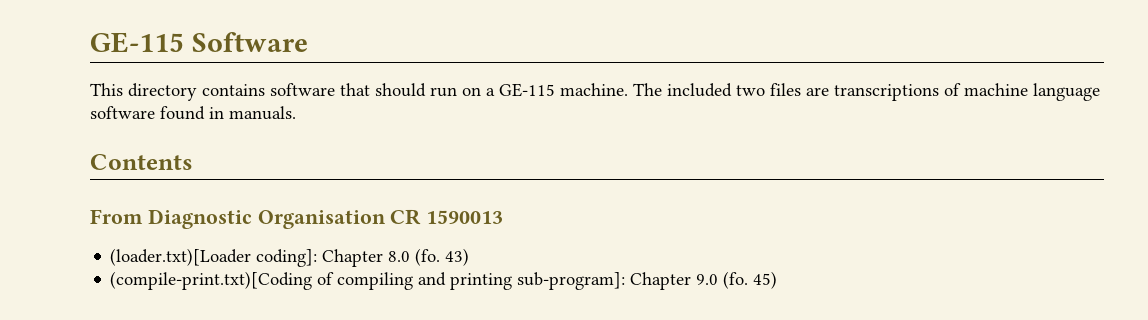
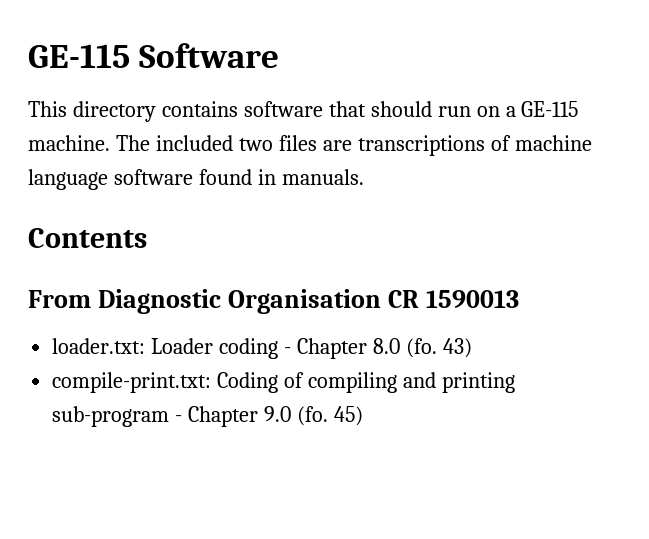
- (loader.txt)[Loader coding]: Chapter 8.0 (fo.
+ loader.txt: Loader coding - Chapter 8.0 (fo.
- (compile-print.txt)[Coding of compiling and printing sub-program]: Chapter 9.0 (fo.
+ compile-print.txt: Coding of compiling and printing sub-program - Chapter 9.0 (fo.

